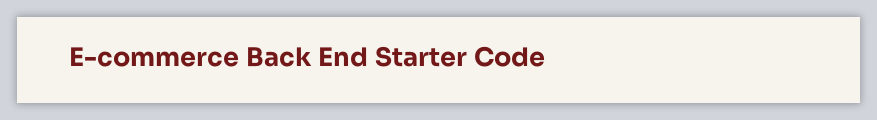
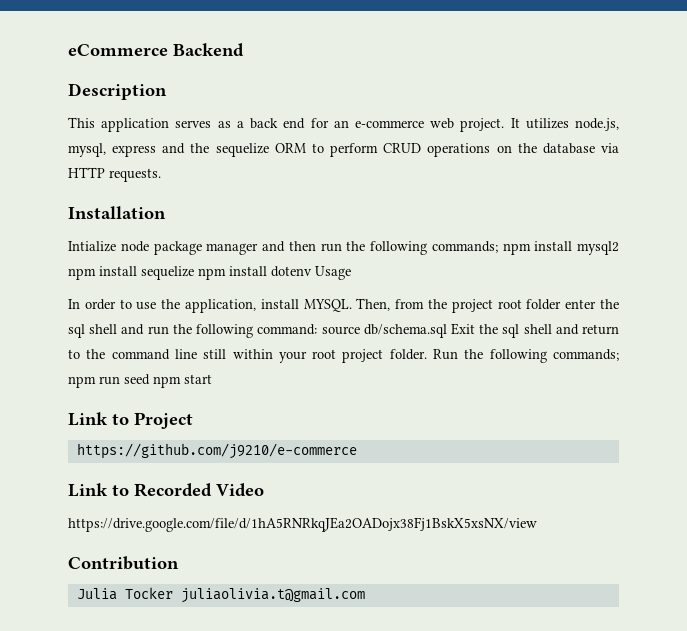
- E-commerce Back End Starter Code
+ eCommerce Backend
+ Description
+ This application serves as a back end for an e-commerce web project. It utilizes node.js, mysql, express and the sequelize ORM to perform CRUD operations on the database via HTTP requests.
+ Installation
+ Intialize node package manager and then run the following commands; npm install mysql2 npm install sequelize npm install dotenv Usage
+ In order to use the application, install MYSQL. Then, from the project root folder enter the sql shell and run the following command: source db/schema.sql Exit the sql shell and return to the command line still within your root project folder. Run the following commands; npm run seed npm start
+ Link to Project
+ https://github.com/j9210/e-commerce
+ Link to Recorded Video
+ https://drive.google.com/file/d/1hA5RNRkqJEa2OADojx38Fj1BskX5xsNX/view
+ Contribution
+ Julia Tocker juliaolivia.t@gmail.com

